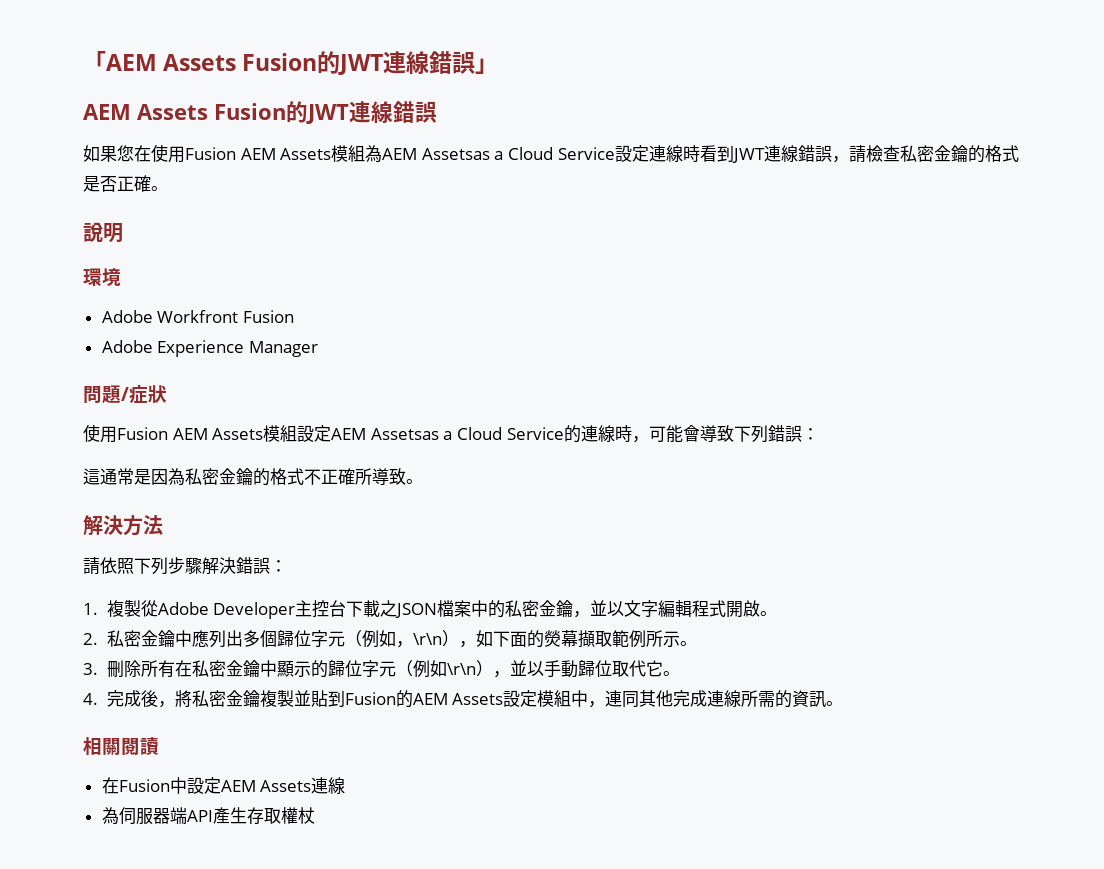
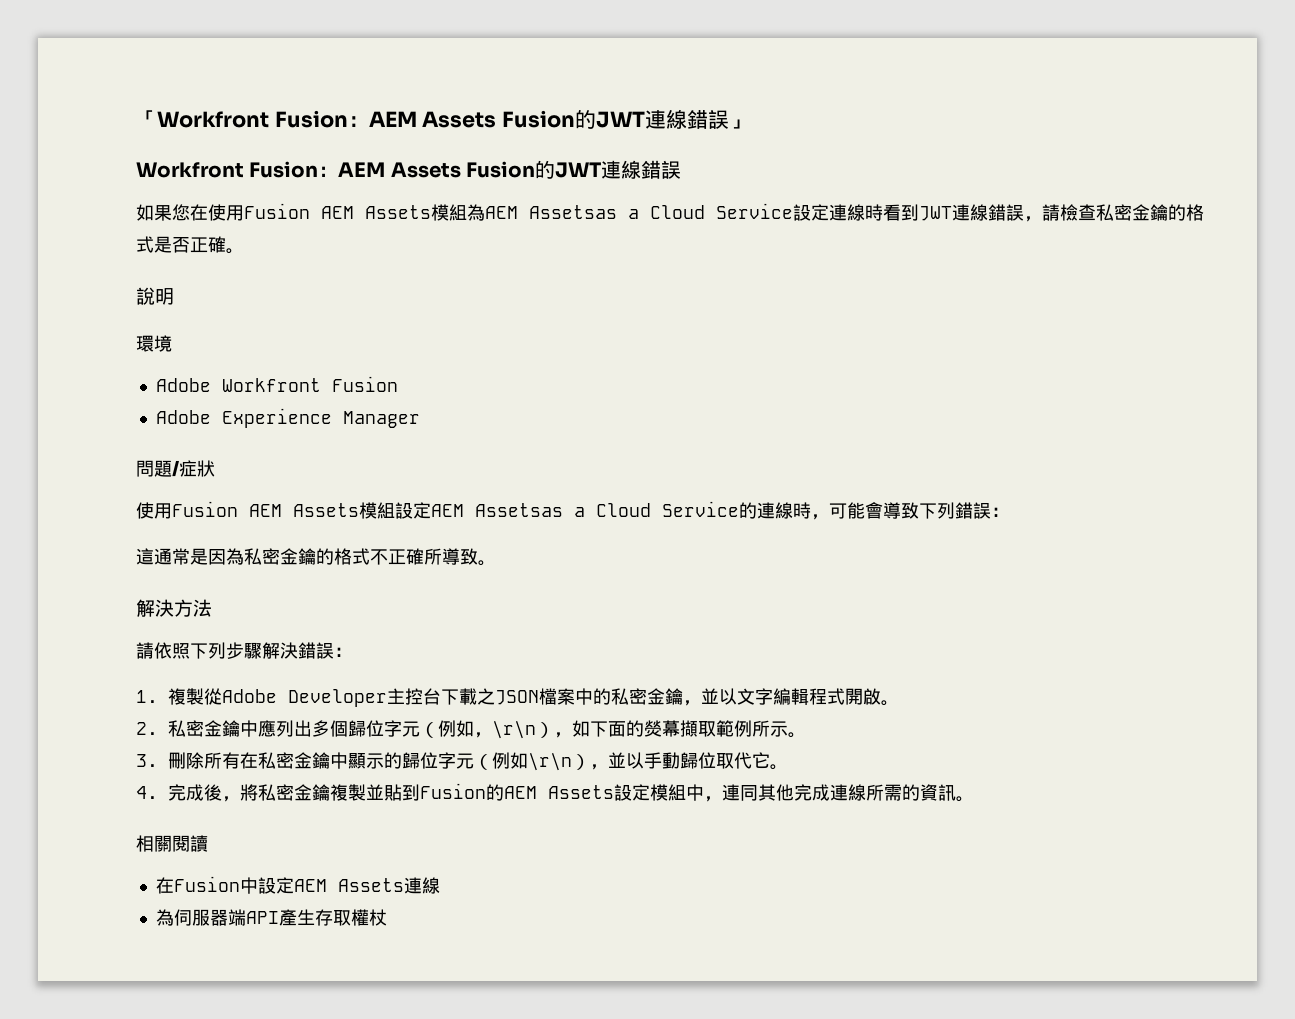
- 「AEM Assets Fusion的JWT連線錯誤」
- AEM Assets Fusion的JWT連線錯誤
+ 「Workfront Fusion：AEM Assets Fusion的JWT連線錯誤」
+ Workfront Fusion：AEM Assets Fusion的JWT連線錯誤

